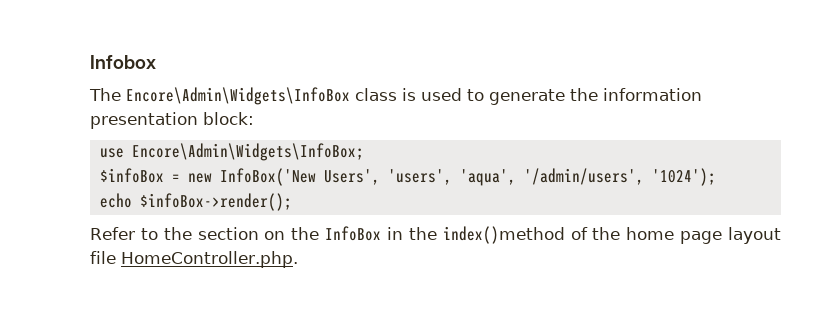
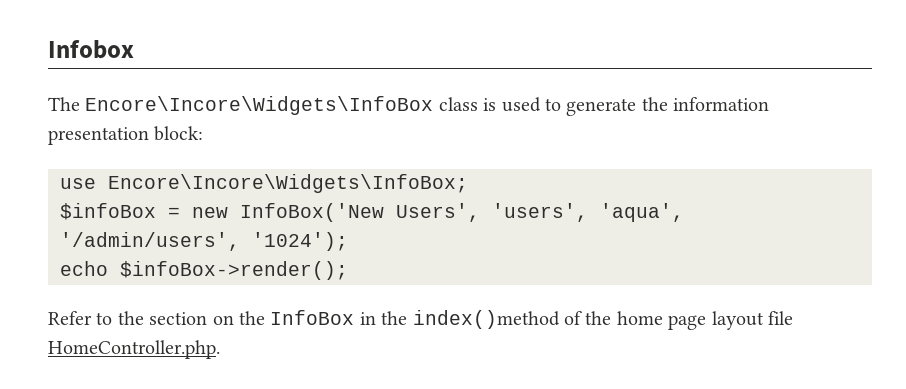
- The Encore\Admin\Widgets\InfoBox class is used to generate the information presentation block:
+ The Encore\Incore\Widgets\InfoBox class is used to generate the information presentation block:
- use Encore\Admin\Widgets\InfoBox;
+ use Encore\Incore\Widgets\InfoBox;

